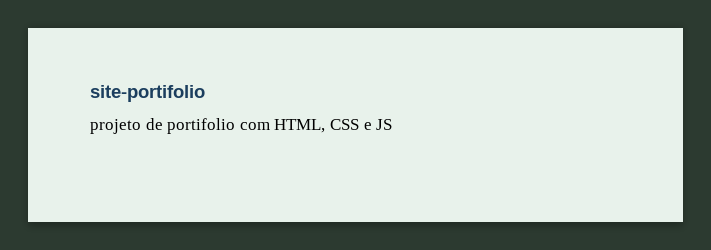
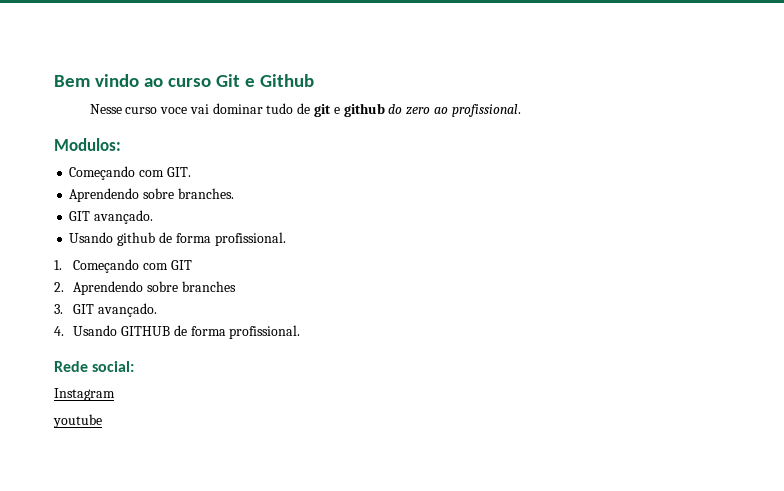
- site-portifolio
- projeto de portifolio com HTML, CSS e JS
+ Bem vindo ao curso Git e Github
+ Nesse curso voce vai dominar tudo de git e github do zero ao profissional.
+ Modulos:
+ Começando com GIT.
+ Aprendendo sobre branches.
+ GIT avançado.
+ Usando github de forma profissional.
+ 1. Começando com GIT
+ 2. Aprendendo sobre branches
+ 3. GIT avançado.
+ 4. Usando GITHUB de forma profissional.
+ Rede social:
+ Instagram
+ youtube

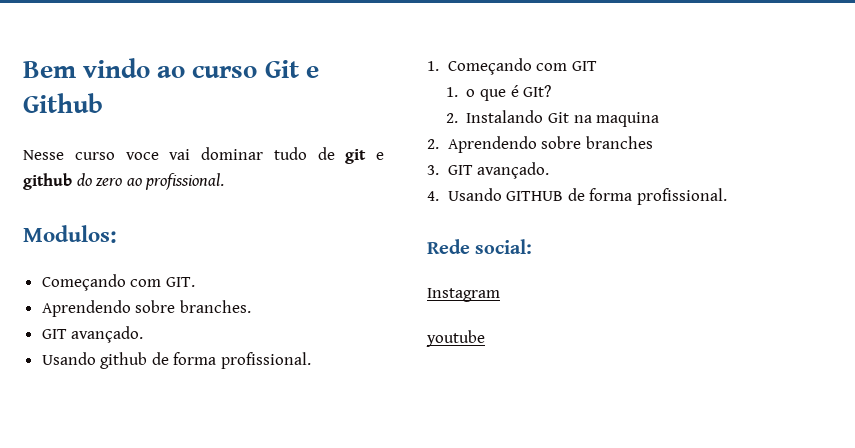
+ 1. o que é GIt?
+ 2. Instalando Git na maquina

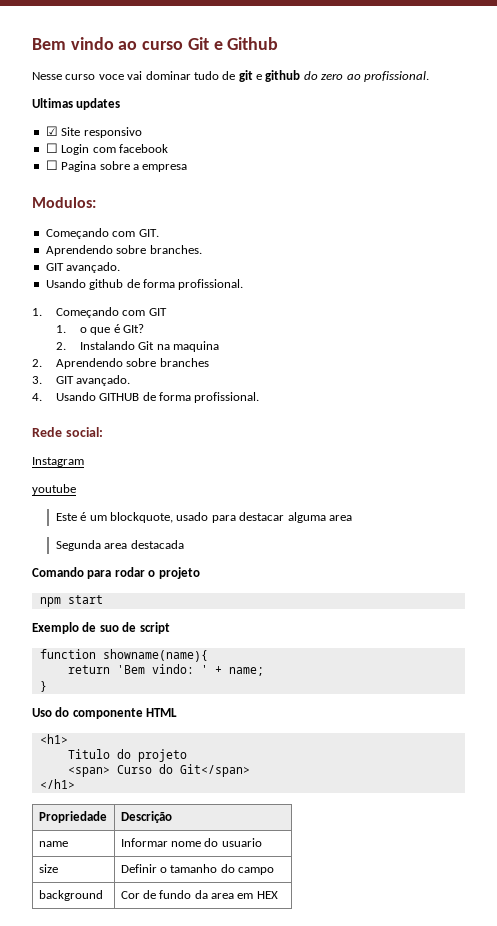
+ Ultimas updates
+ ☑ Site responsivo
+ ☐ Login com facebook
+ ☐ Pagina sobre a empresa
+ Este é um blockquote, usado para destacar alguma area
+ Segunda area destacada
+ Comando para rodar o projeto
+ npm start
+ Exemplo de suo de script
+ function showname(name){
+ return 'Bem vindo: ' + name;
+ }
+ Uso do componente HTML
+ <h1>
+ Titulo do projeto
+ <span> Curso do Git</span>
+ </h1>
+ Propriedade | Descrição
+ name | Informar nome do usuario
+ size | Definir o tamanho do campo
+ background | Cor de fundo da area em HEX

